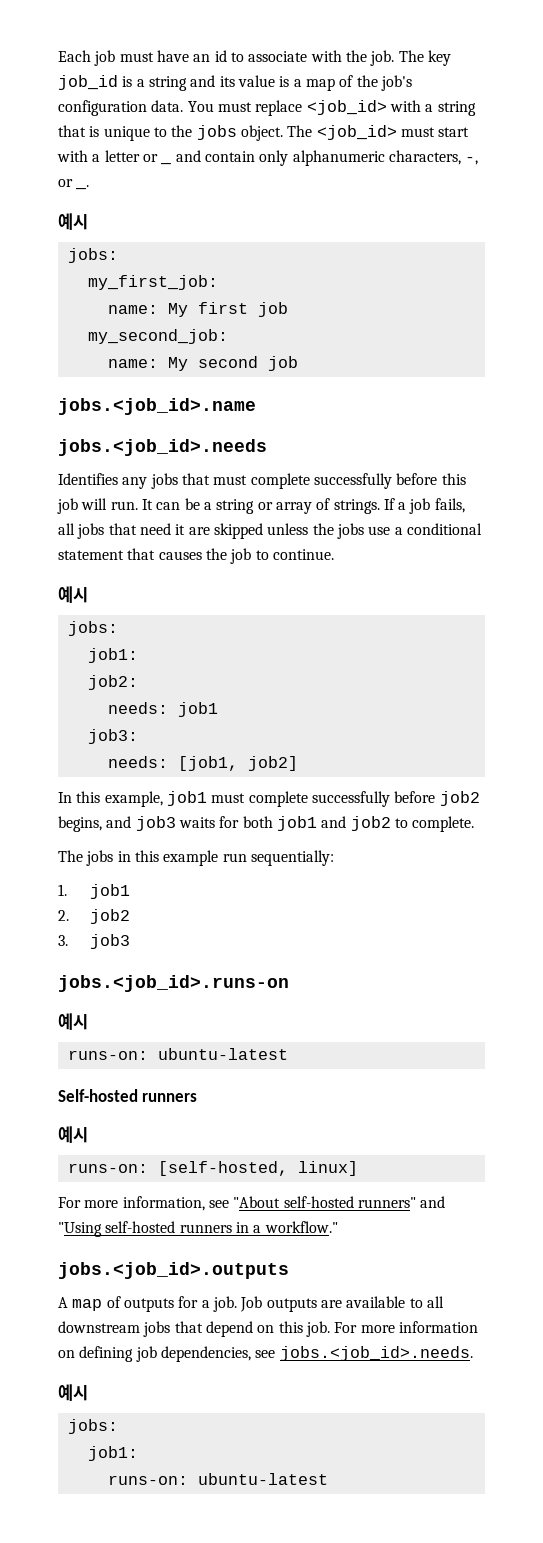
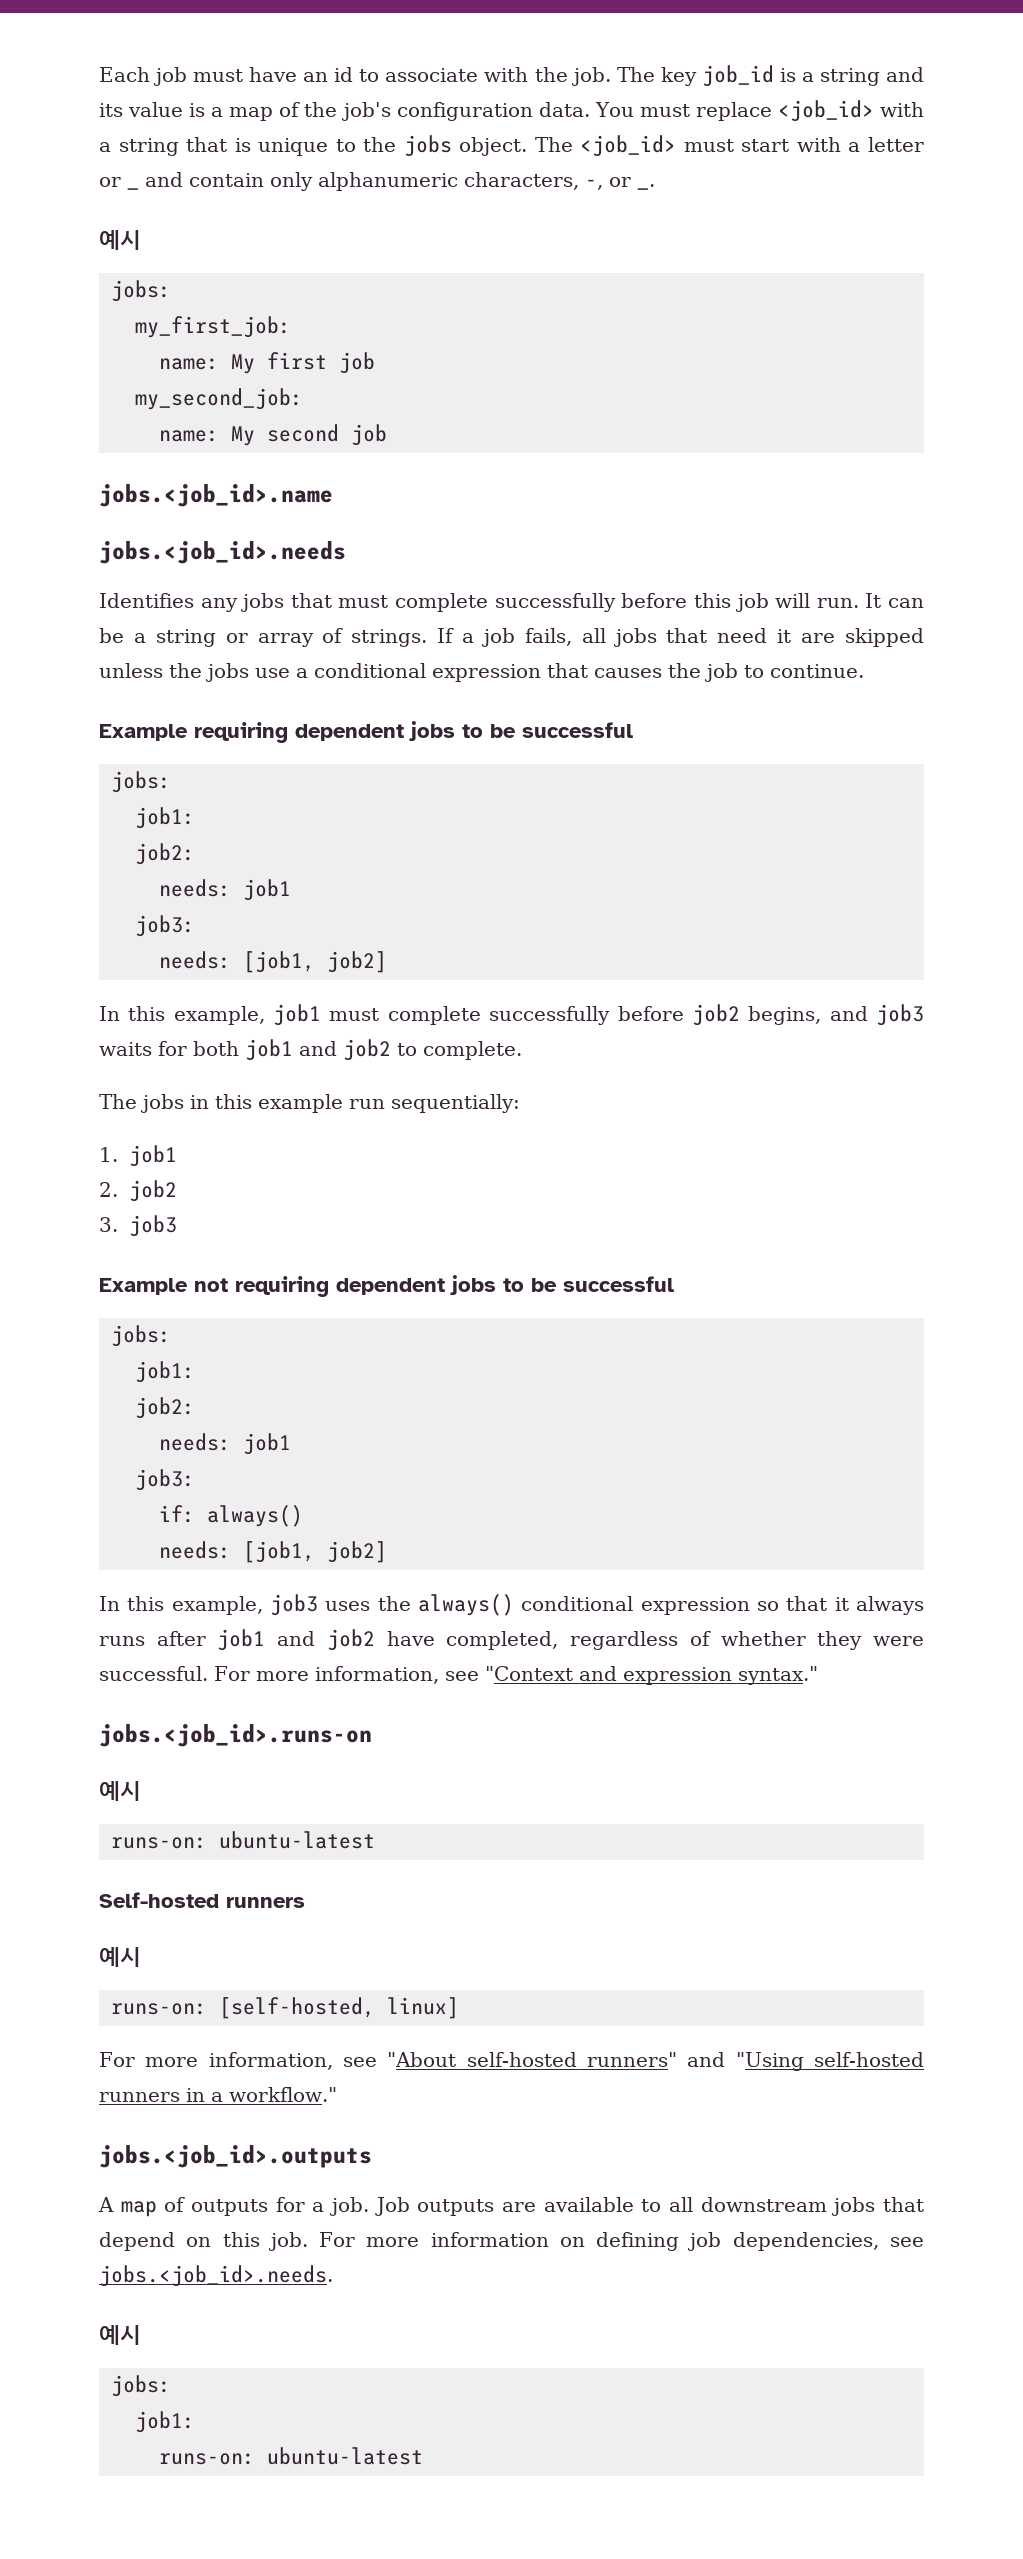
- If a job fails, all jobs that need it are skipped unless the jobs use a conditional statement that causes the job to continue.
- 예시
+ If a job fails, all jobs that need it are skipped unless the jobs use a conditional expression that causes the job to continue.
+ Example requiring dependent jobs to be successful
+ Example not requiring dependent jobs to be successful
+ jobs:
+ job1:
+ job2:
+ needs: job1
+ job3:
+ if: always()
+ needs: [job1, job2]
+ In this example, job3 uses the always() conditional expression so that it always runs after job1 and job2 have completed, regardless of whether they were successful. For more information, see "Context and expression syntax."

